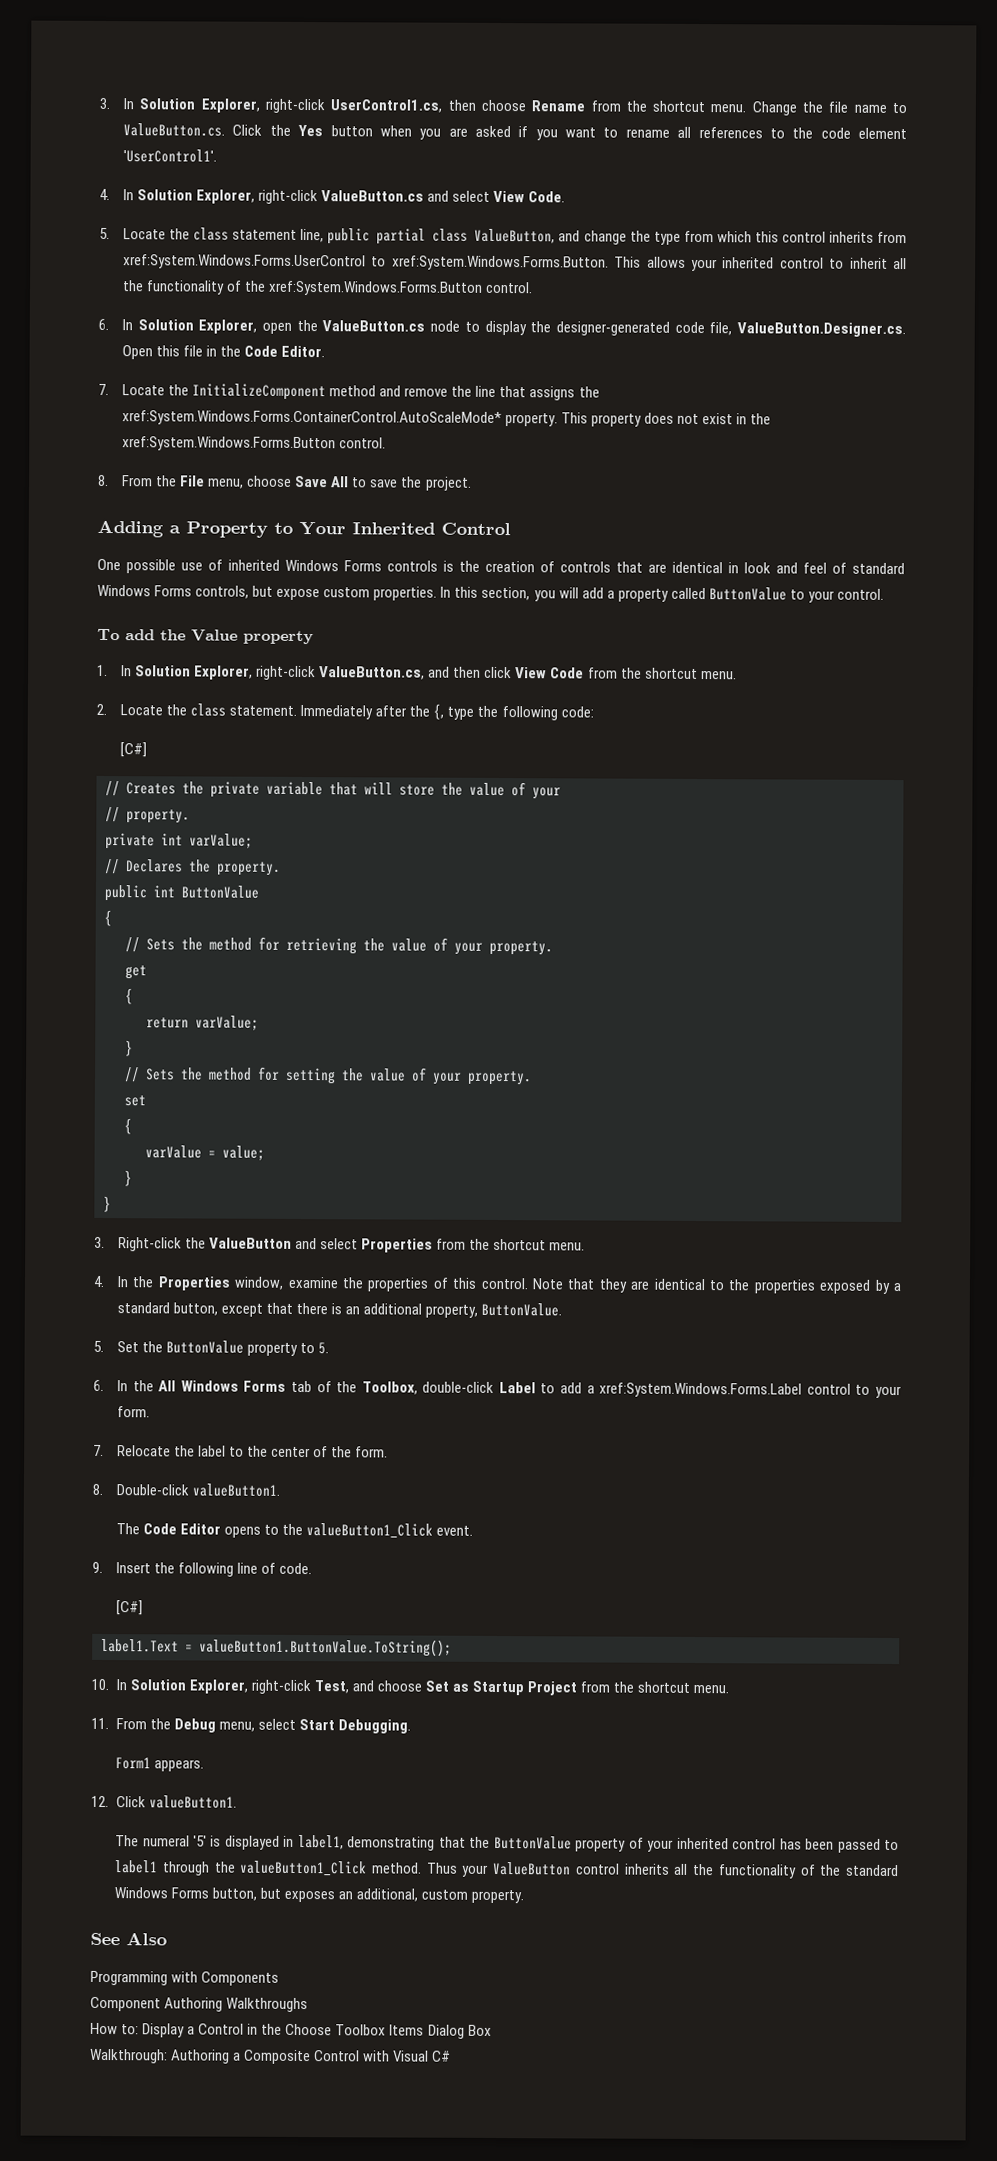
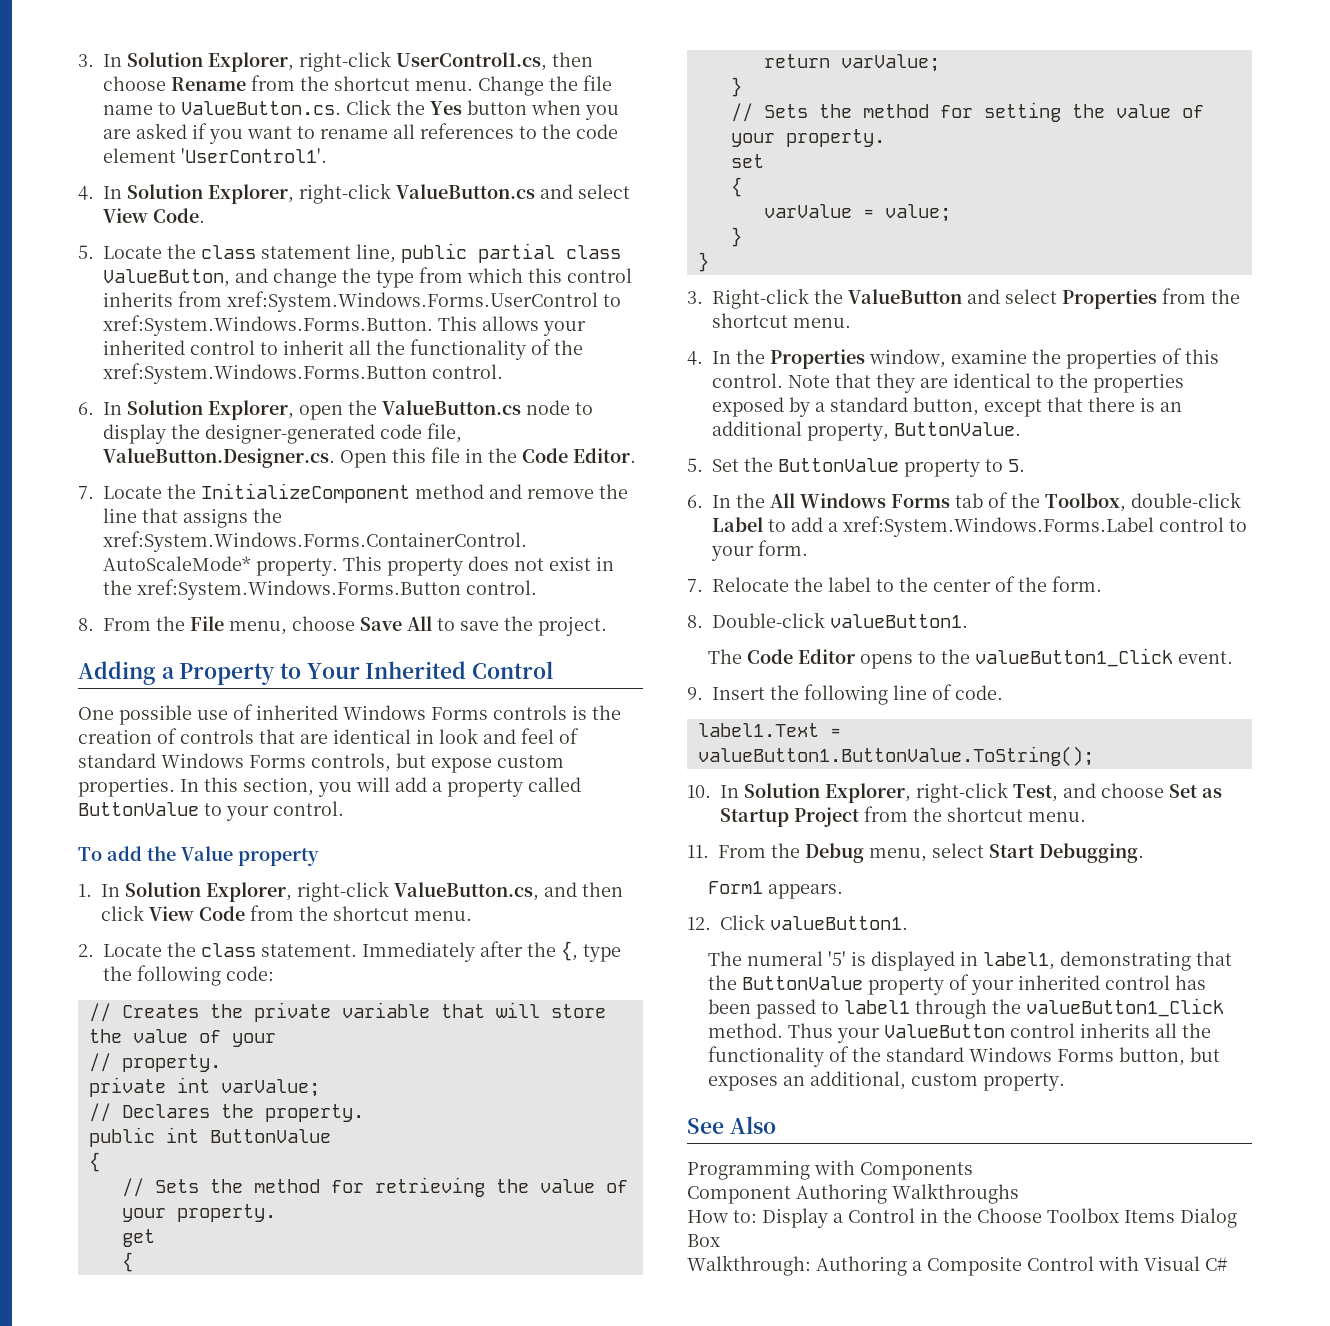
  Immediately after the {, type the following code:
- [C#]
  9. Insert the following line of code.
- [C#]

